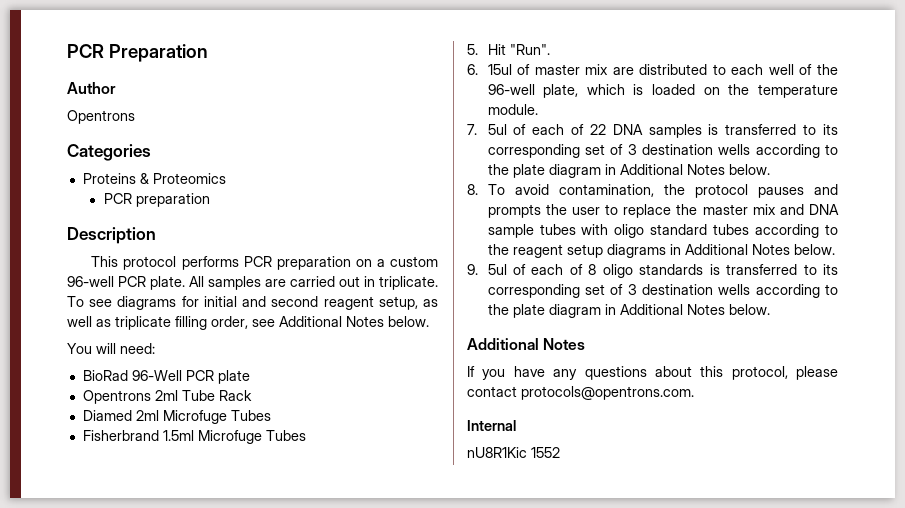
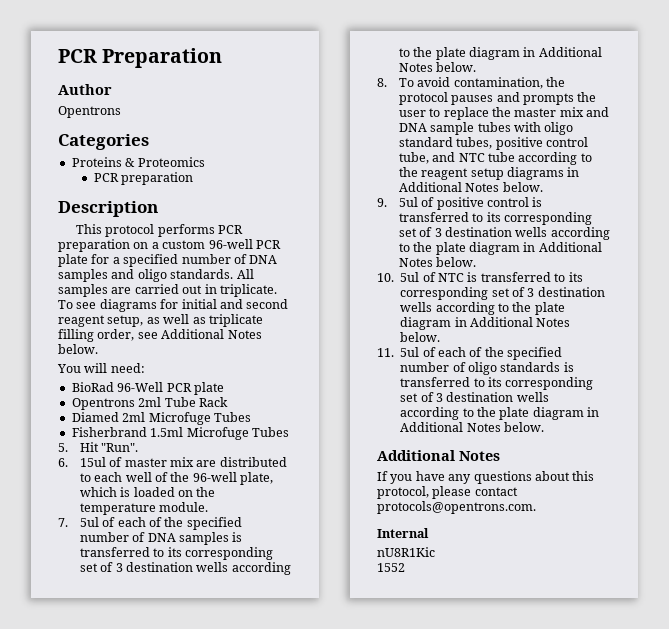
- This protocol performs PCR preparation on a custom 96-well PCR plate.
+ This protocol performs PCR preparation on a custom 96-well PCR plate for a specified number of DNA samples and oligo standards.
- 7. 5ul of each of 22 DNA samples is transferred to its corresponding set of 3 destination wells according to the plate diagram in Additional Notes below.
+ 7. 5ul of each of the specified number of DNA samples is transferred to its corresponding set of 3 destination wells according to the plate diagram in Additional Notes below.
- 8. To avoid contamination, the protocol pauses and prompts the user to replace the master mix and DNA sample tubes with oligo standard tubes according to the reagent setup diagrams in Additional Notes below.
+ 8. To avoid contamination, the protocol pauses and prompts the user to replace the master mix and DNA sample tubes with oligo standard tubes, positive control tube, and NTC tube according to the reagent setup diagrams in Additional Notes below.
- 9. 5ul of each of 8 oligo standards is transferred to its corresponding set of 3 destination wells according to the plate diagram in Additional Notes below.
+ 9. 5ul of positive control is transferred to its corresponding set of 3 destination wells according to the plate diagram in Additional Notes below.
+ 10. 5ul of NTC is transferred to its corresponding set of 3 destination wells according to the plate diagram in Additional Notes below.
+ 11. 5ul of each of the specified number of oligo standards is transferred to its corresponding set of 3 destination wells according to the plate diagram in Additional Notes below.
- nU8R1Kic 1552
+ nU8R1Kic
+ 1552

